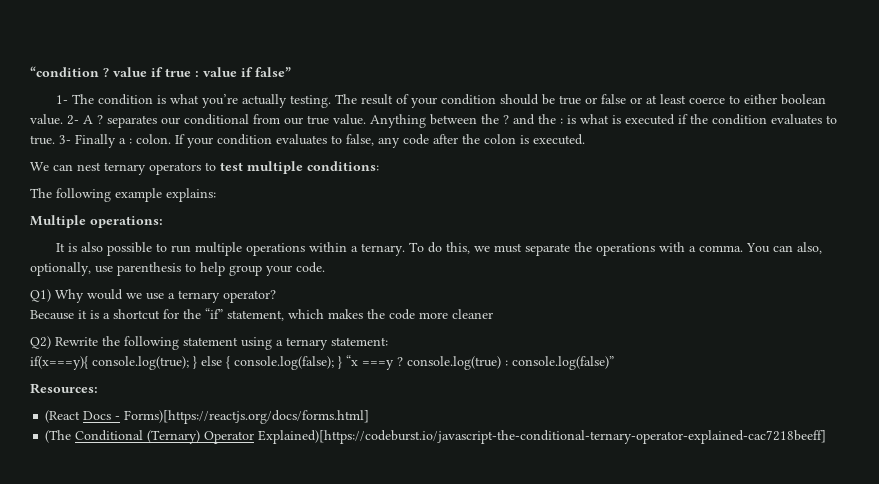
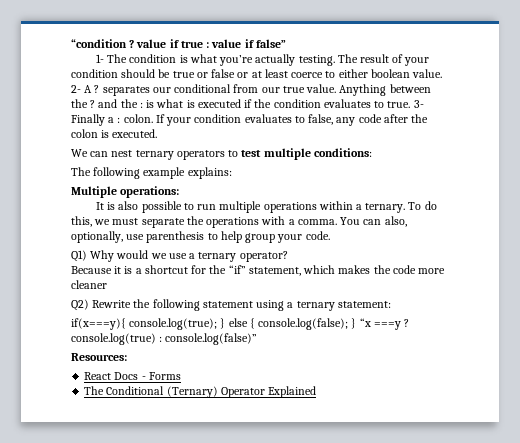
- (React Docs - Forms)[https://reactjs.org/docs/forms.html]
- (The Conditional (Ternary) Operator Explained)[https://codeburst.io/javascript-the-conditional-ternary-operator-explained-cac7218beeff]
+ React Docs - Forms
+ The Conditional (Ternary) Operator Explained

